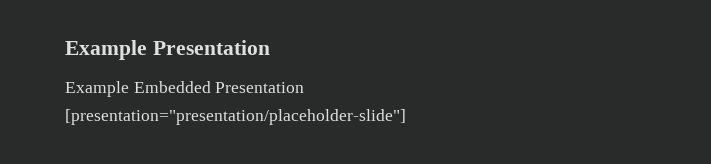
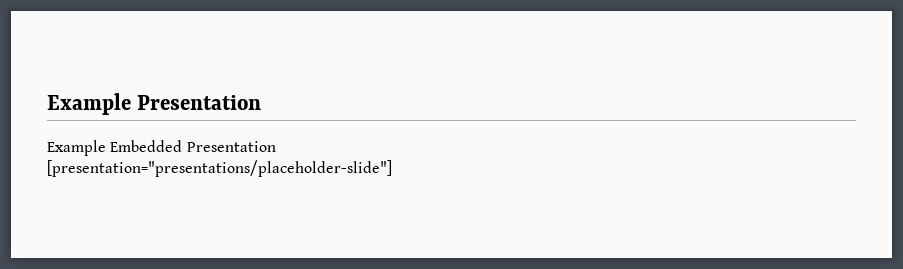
- [presentation="presentation/placeholder-slide"]
+ [presentation="presentations/placeholder-slide"]

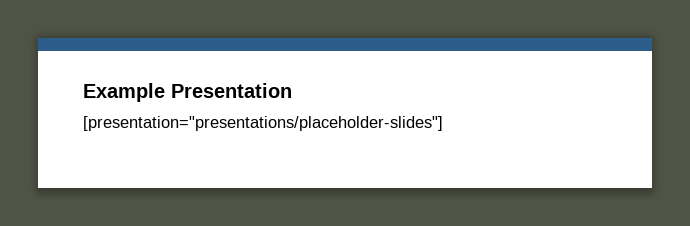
- Example Embedded Presentation
- [presentation="presentations/placeholder-slide"]
+ [presentation="presentations/placeholder-slides"]

